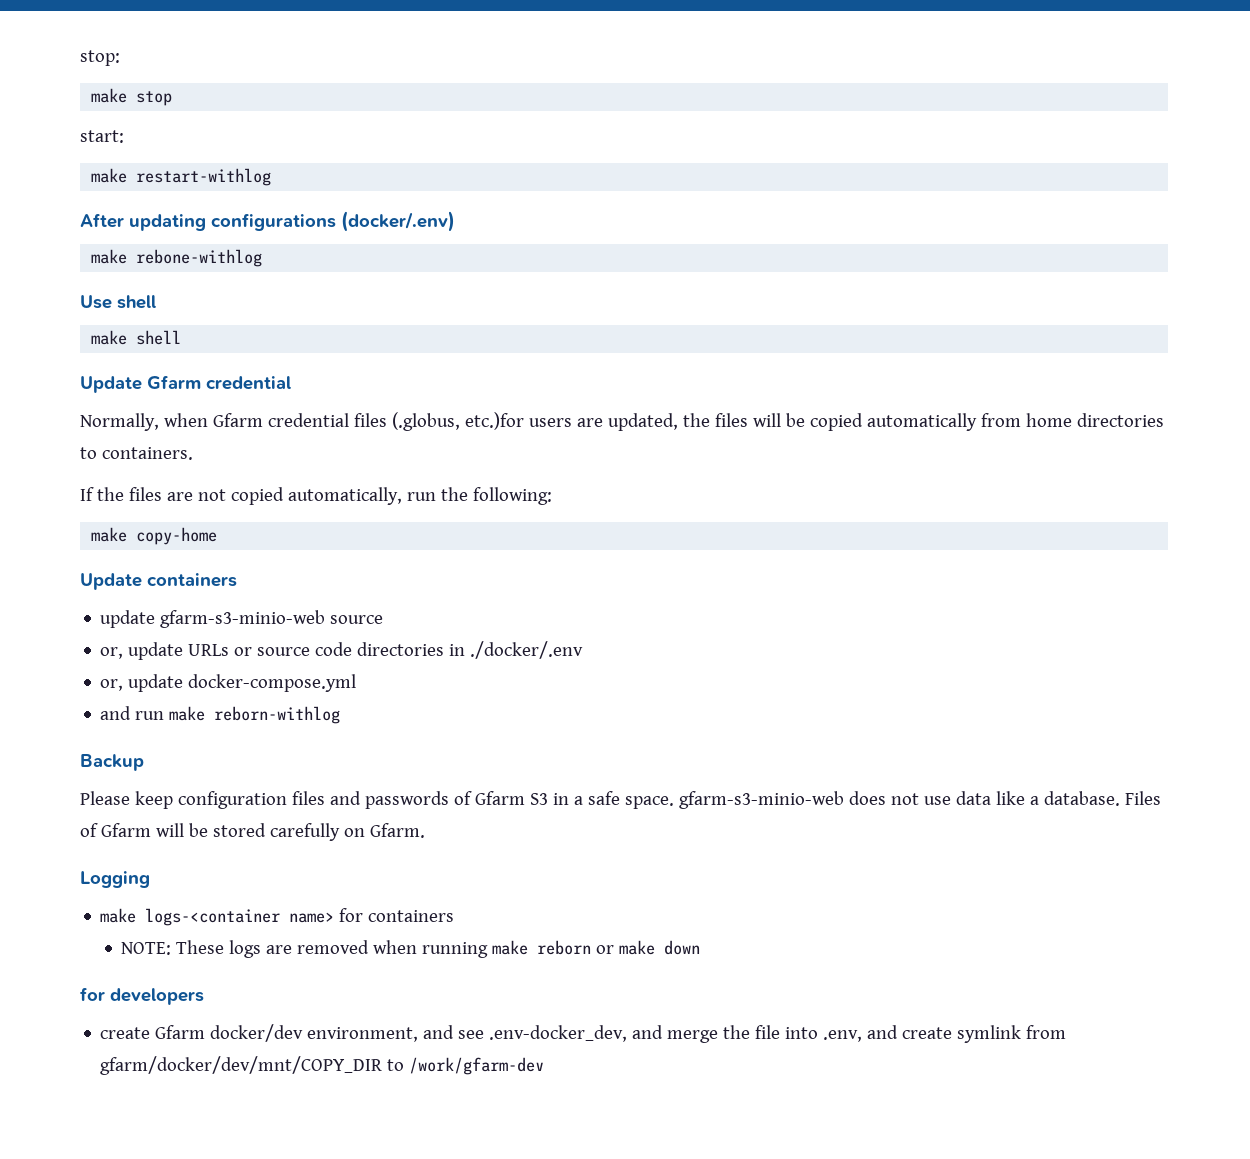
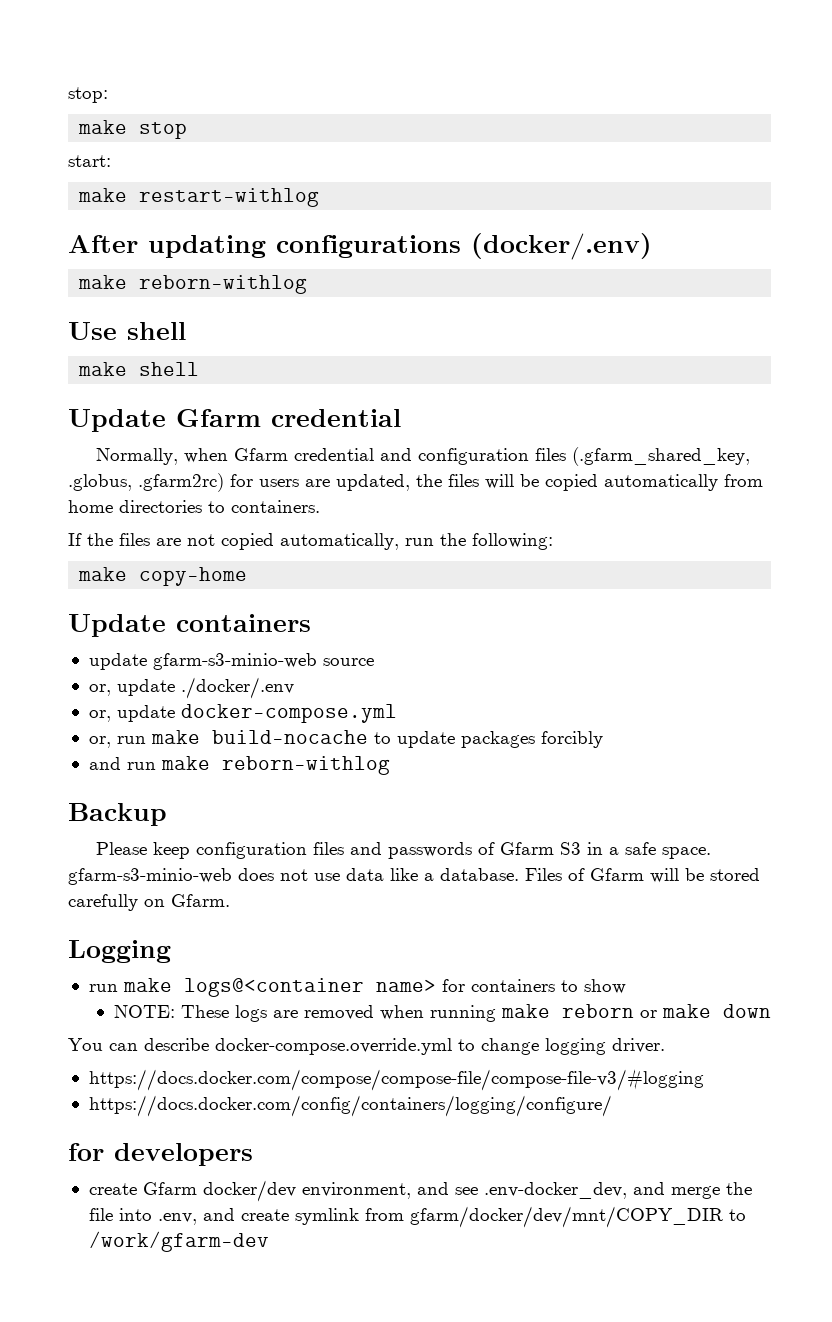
  After updating configurations (docker/.env)
- make rebone-withlog
+ make reborn-withlog
- Normally, when Gfarm credential files (.globus, etc.)for users are updated, the files will be copied automatically from home directories to containers.
+ Normally, when Gfarm credential and configuration files (.gfarm_shared_key, .globus, .gfarm2rc) for users are updated, the files will be copied automatically from home directories to containers.
- or, update URLs or source code directories in ./docker/.env
+ or, update ./docker/.env
  or, update docker-compose.yml
+ or, run make build-nocache to update packages forcibly
- make logs-<container name> for containers
+ run make logs@<container name> for containers to show
+ You can describe docker-compose.override.yml to change logging driver.
+ https://docs.docker.com/compose/compose-file/compose-file-v3/#logging
+ https://docs.docker.com/config/containers/logging/configure/

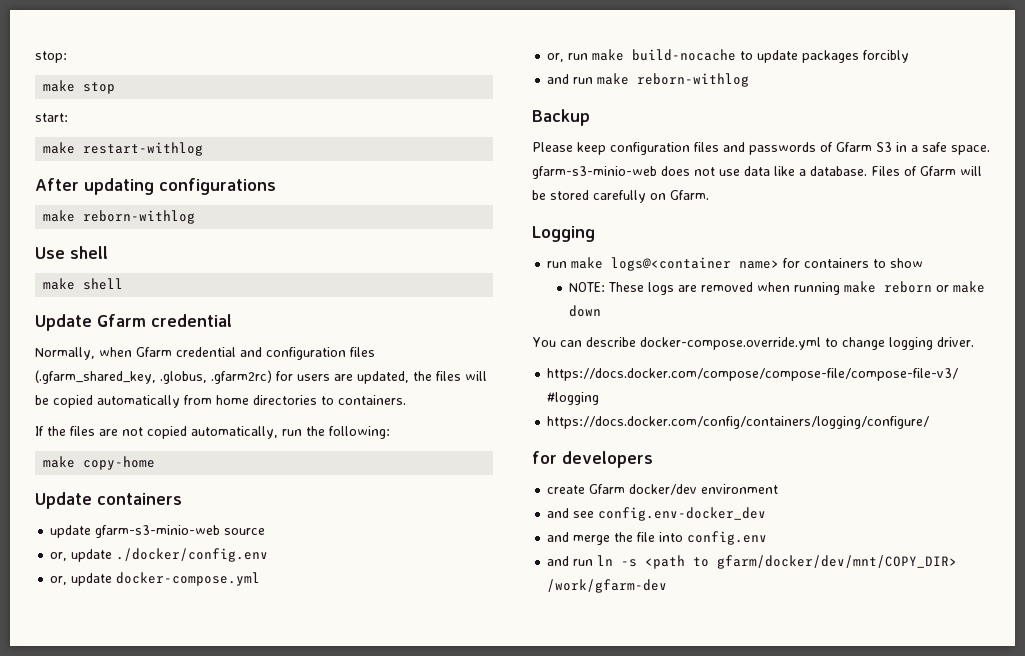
- After updating configurations (docker/.env)
+ After updating configurations
- or, update ./docker/.env
+ or, update ./docker/config.env
- create Gfarm docker/dev environment, and see .env-docker_dev, and merge the file into .env, and create symlink from gfarm/docker/dev/mnt/COPY_DIR to /work/gfarm-dev
+ create Gfarm docker/dev environment
+ and see config.env-docker_dev
+ and merge the file into config.env
+ and run ln -s <path to gfarm/docker/dev/mnt/COPY_DIR> /work/gfarm-dev

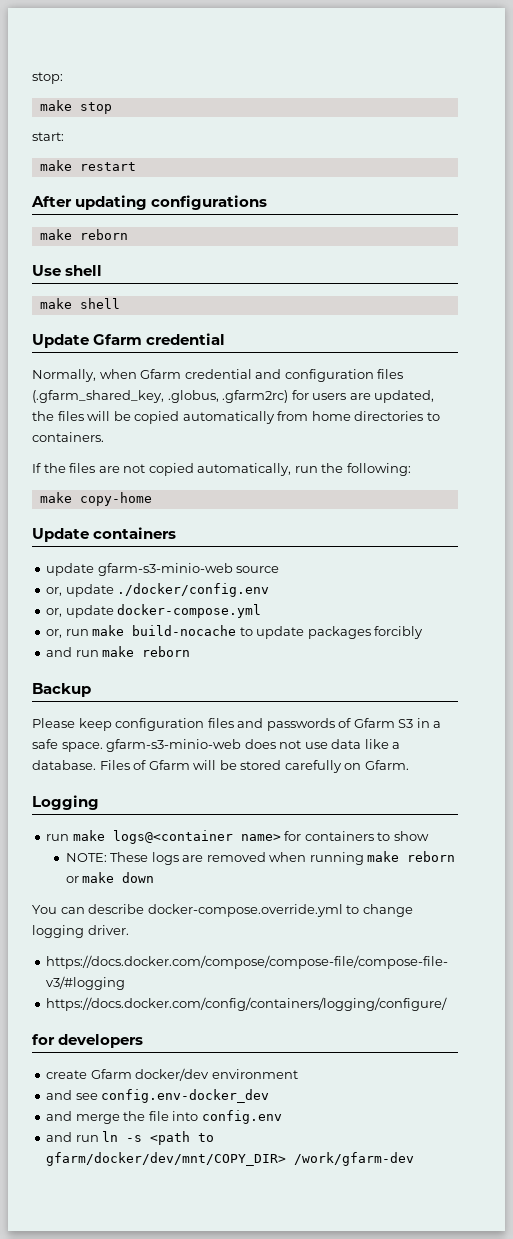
- make restart-withlog
+ make restart
  After updating configurations
- make reborn-withlog
+ make reborn
- and run make reborn-withlog
+ and run make reborn

